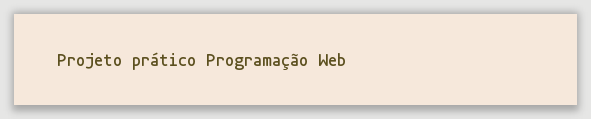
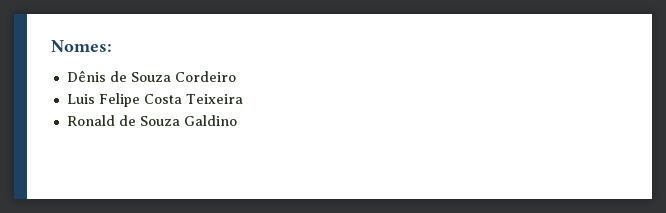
- Projeto prático Programação Web
+ Nomes:
+ Dênis de Souza Cordeiro
+ Luis Felipe Costa Teixeira
+ Ronald de Souza Galdino

